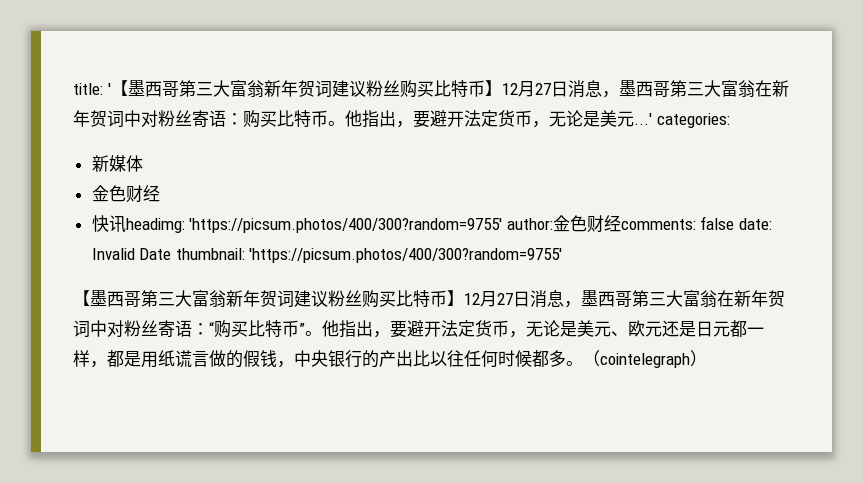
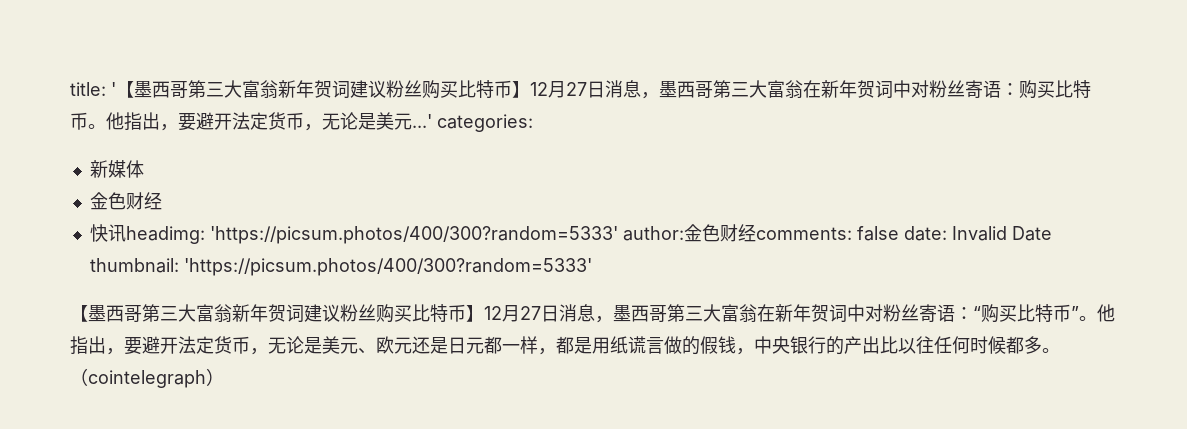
- 快讯headimg: 'https://picsum.photos/400/300?random=9755' author:金色财经comments: false date: Invalid Date thumbnail: 'https://picsum.photos/400/300?random=9755'
+ 快讯headimg: 'https://picsum.photos/400/300?random=5333' author:金色财经comments: false date: Invalid Date thumbnail: 'https://picsum.photos/400/300?random=5333'

